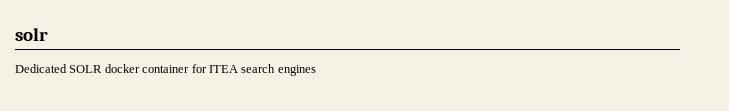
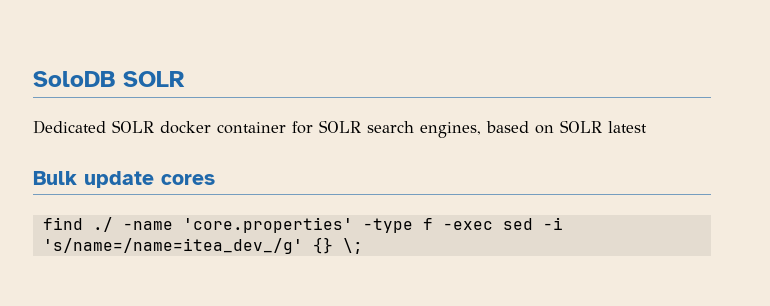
- solr
+ SoloDB SOLR
- Dedicated SOLR docker container for ITEA search engines
+ Dedicated SOLR docker container for SOLR search engines, based on SOLR latest
+ Bulk update cores
+ find ./ -name 'core.properties' -type f -exec sed -i 's/name=/name=itea_dev_/g' {} \;

